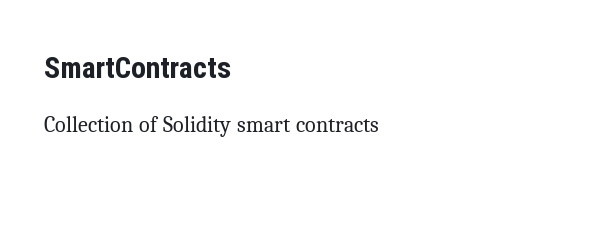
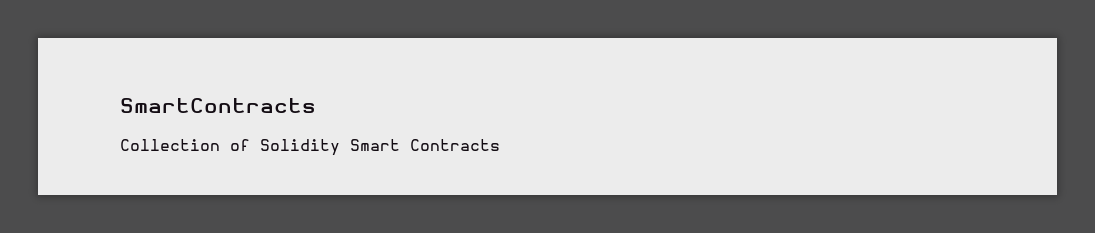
- Collection of Solidity smart contracts
+ Collection of Solidity Smart Contracts

